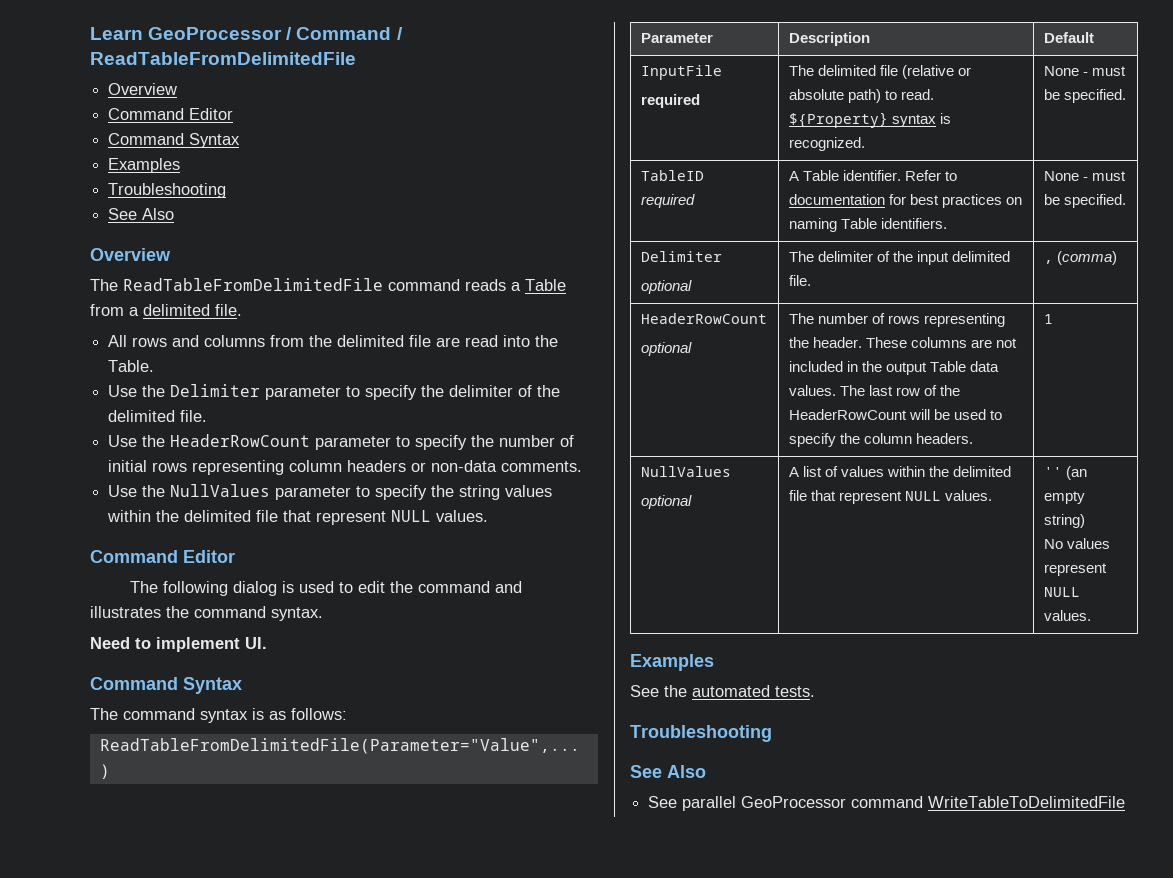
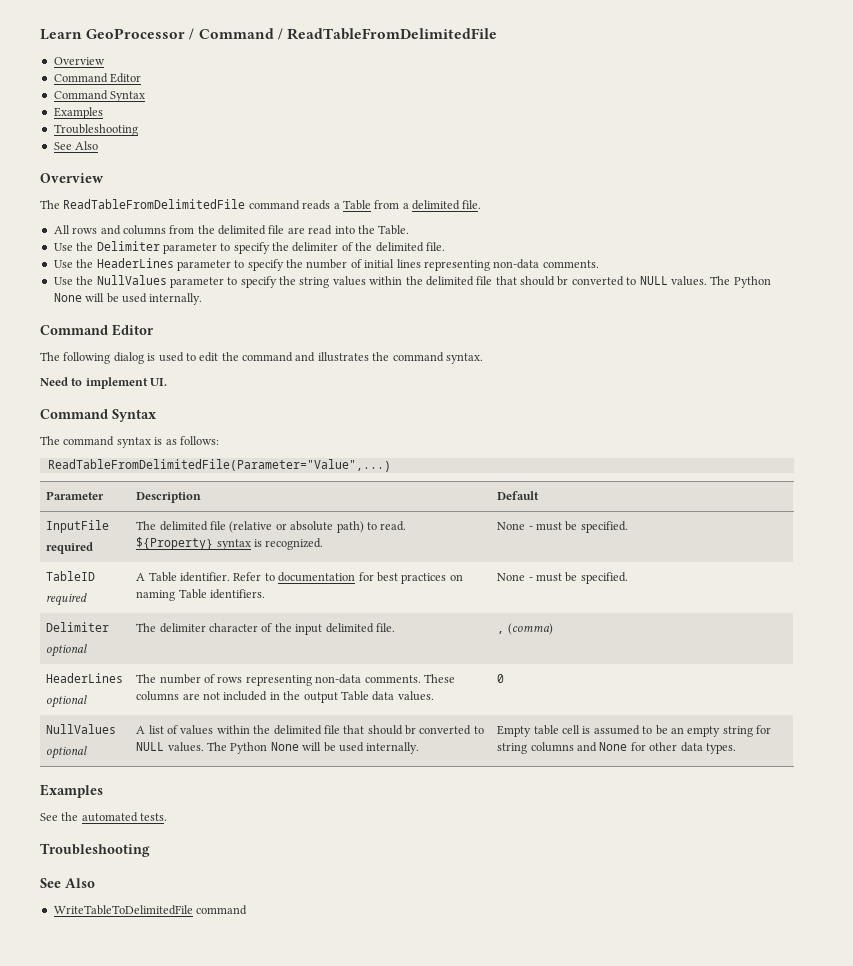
- Use the HeaderRowCount parameter to specify the number of initial rows representing column headers or non-data comments.
+ Use the HeaderLines parameter to specify the number of initial lines representing non-data comments.
- Use the NullValues parameter to specify the string values within the delimited file that represent NULL values.
+ Use the NullValues parameter to specify the string values within the delimited file that should br converted to NULL values. The Python None will be used internally.
  TableID
  required | A Table identifier. Refer to documentation for best practices on naming Table identifiers. | None - must be specified.
  Delimiter
- optional | The delimiter of the input delimited file. | , (comma)
- HeaderRowCount
- optional | The number of rows representing the header. These columns are not included in the output Table data values. The last row of the HeaderRowCount will be used to specify the column headers. | 1
+ optional | The delimiter character of the input delimited file. | , (comma)
+ HeaderLines
+ optional | The number of rows representing non-data comments. These columns are not included in the output Table data values. | 0
- A list of values within the delimited file that represent NULL values. | '' (an empty string)
- No values represent NULL values.
+ A list of values within the delimited file that should br converted to NULL values. The Python None will be used internally. | Empty table cell is assumed to be an empty string for string columns and None for other data types.
- See parallel GeoProcessor command WriteTableToDelimitedFile
+ WriteTableToDelimitedFile command

